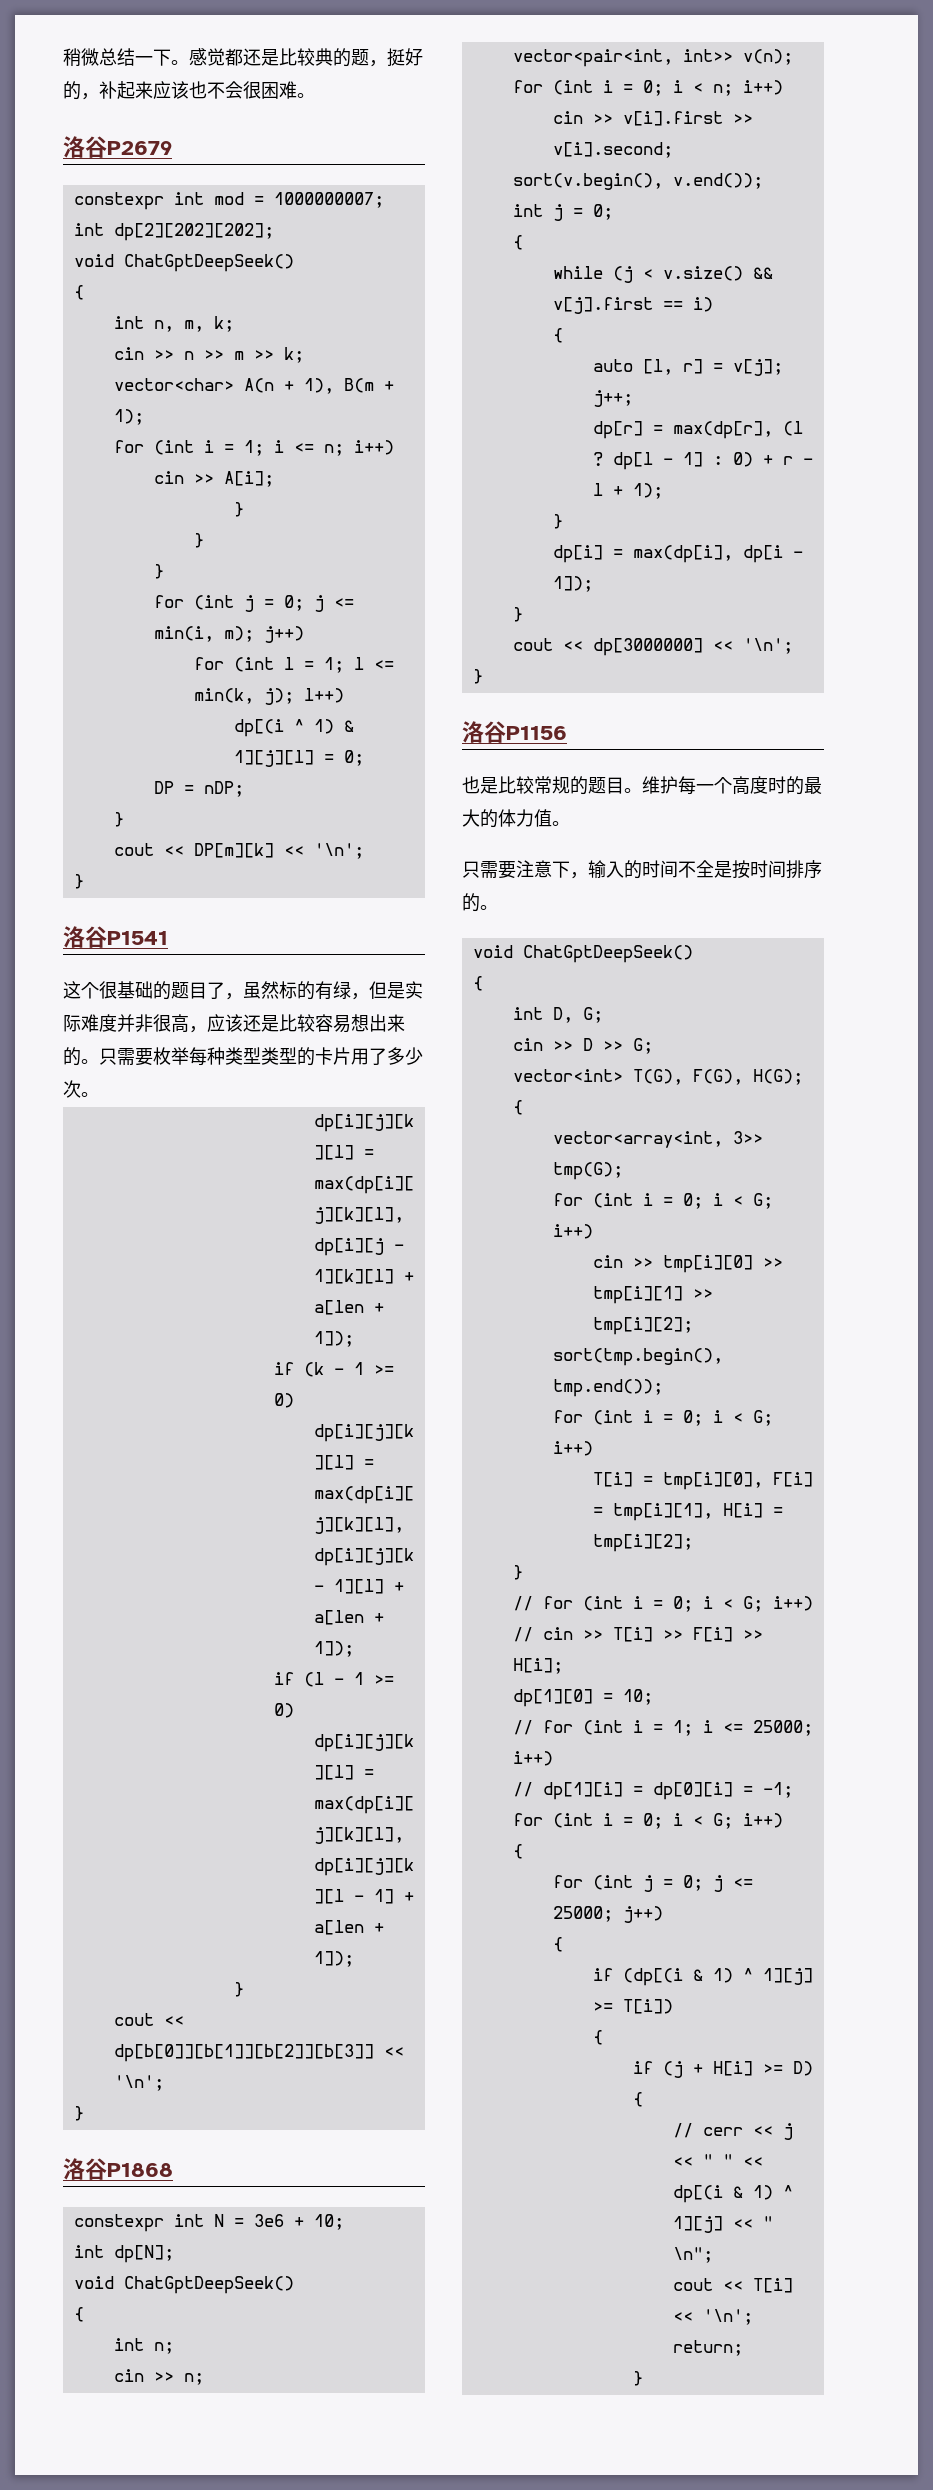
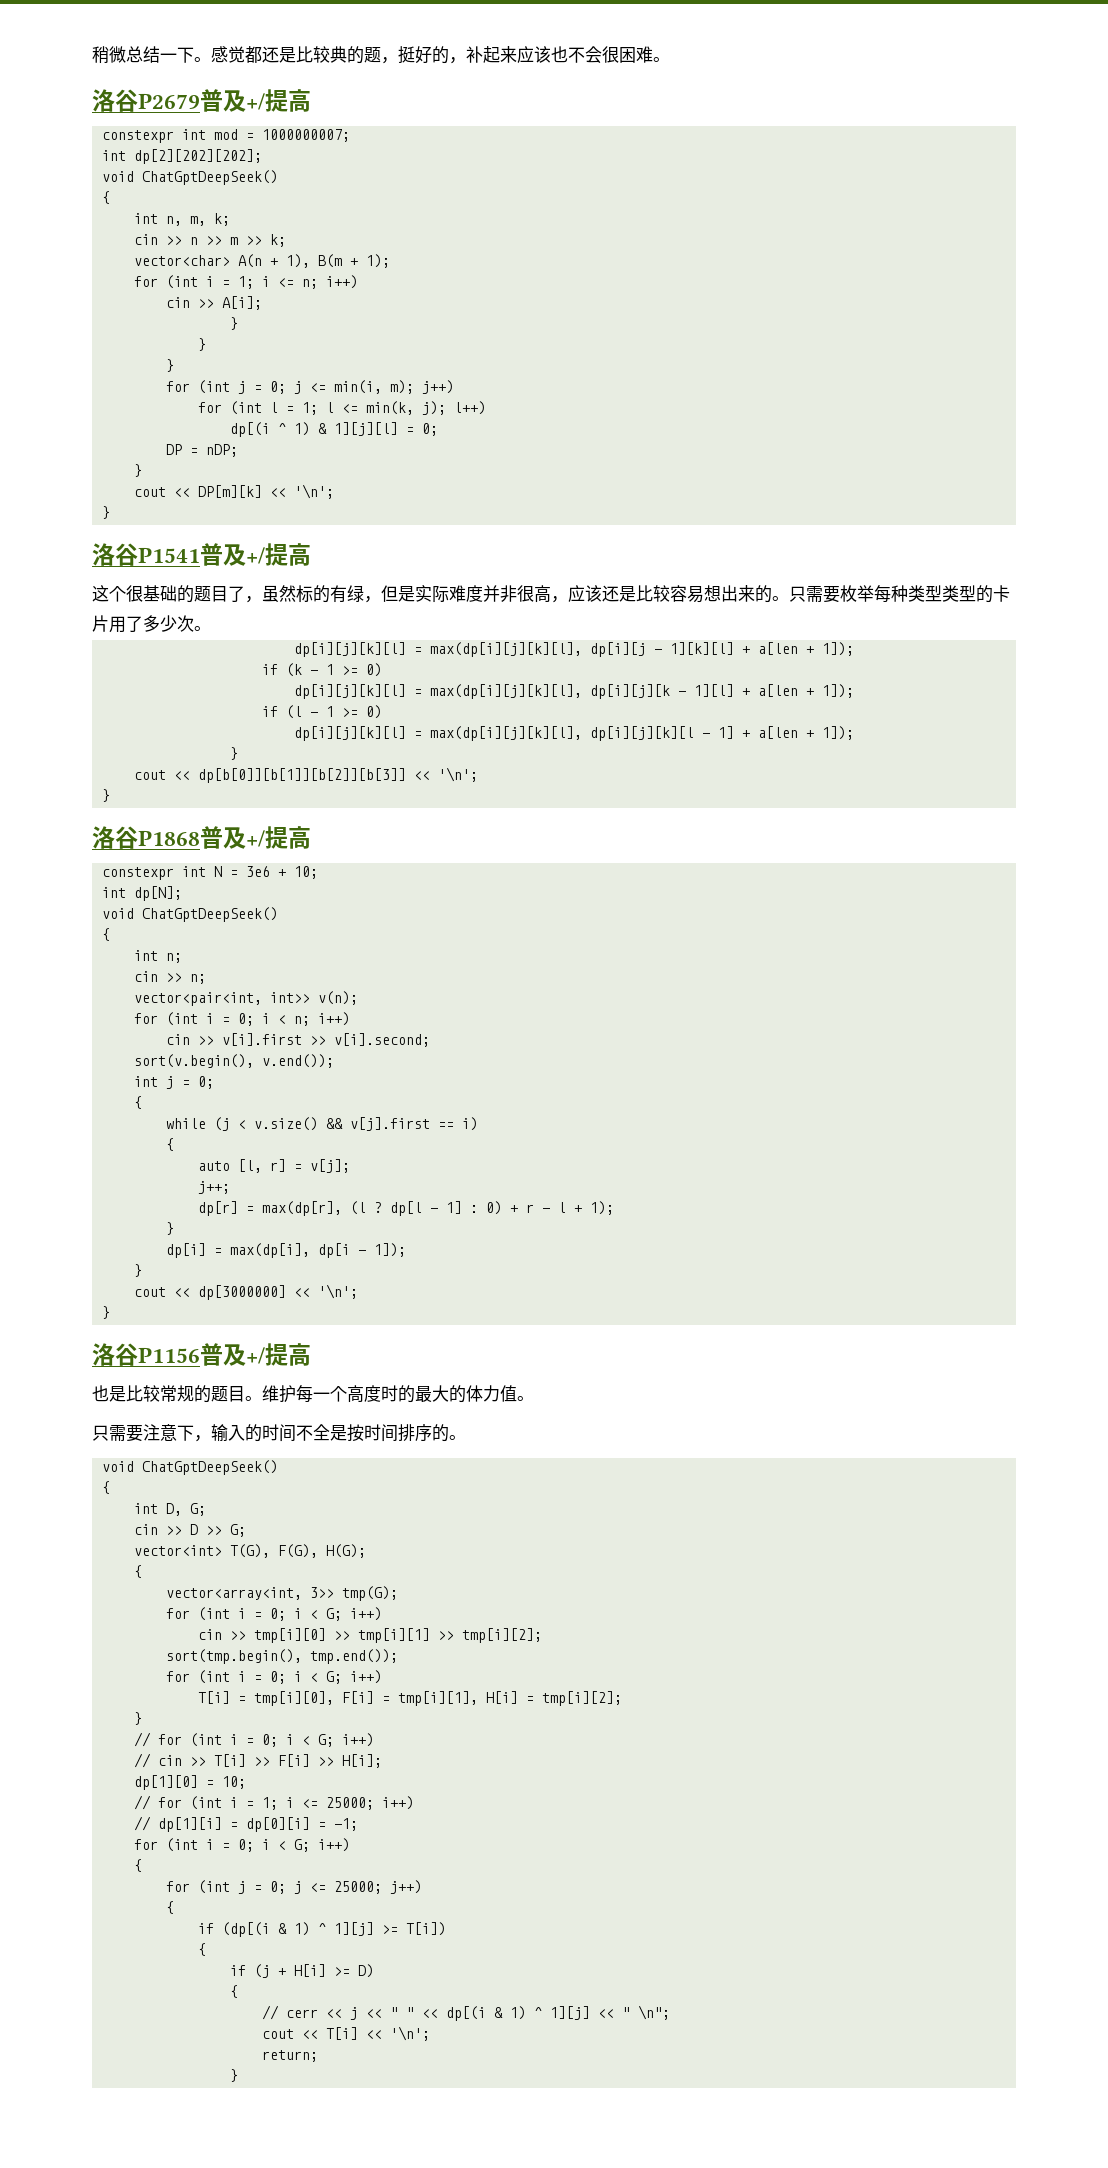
- 洛谷P2679
+ 洛谷P2679普及+/提高
- 洛谷P1541
+ 洛谷P1541普及+/提高
- 洛谷P1868
+ 洛谷P1868普及+/提高
- 洛谷P1156
+ 洛谷P1156普及+/提高

